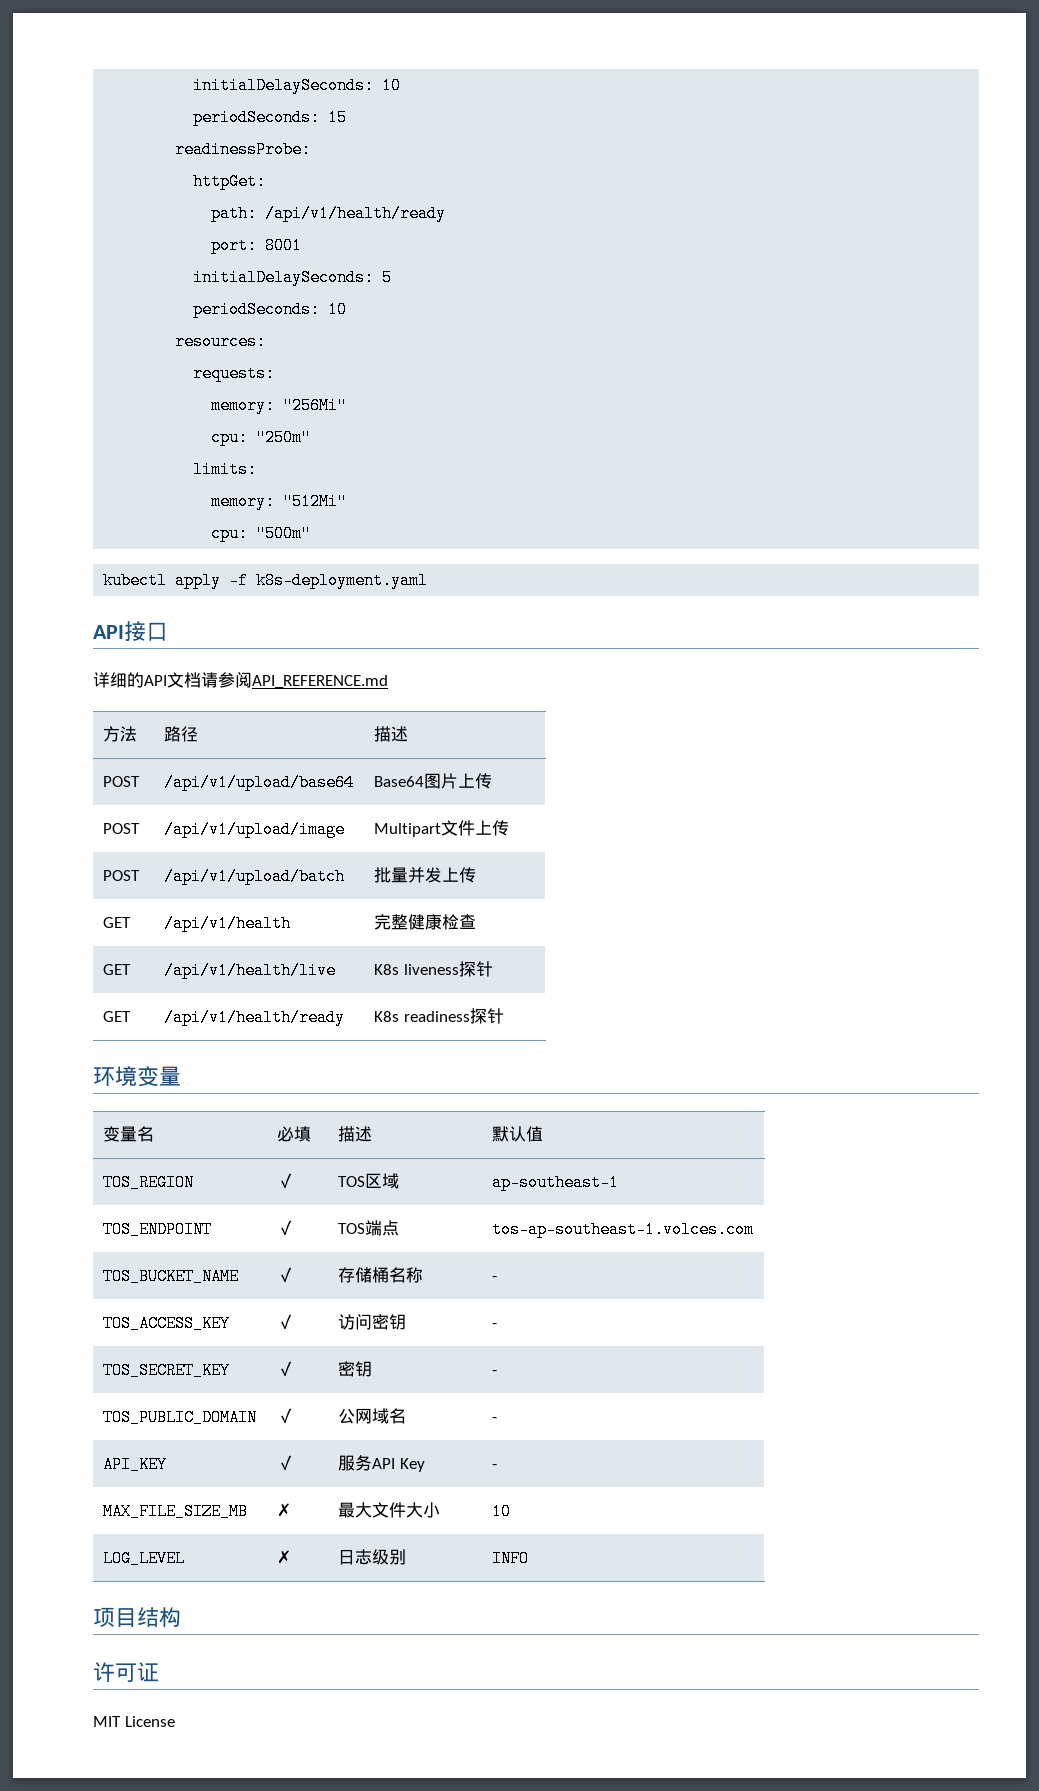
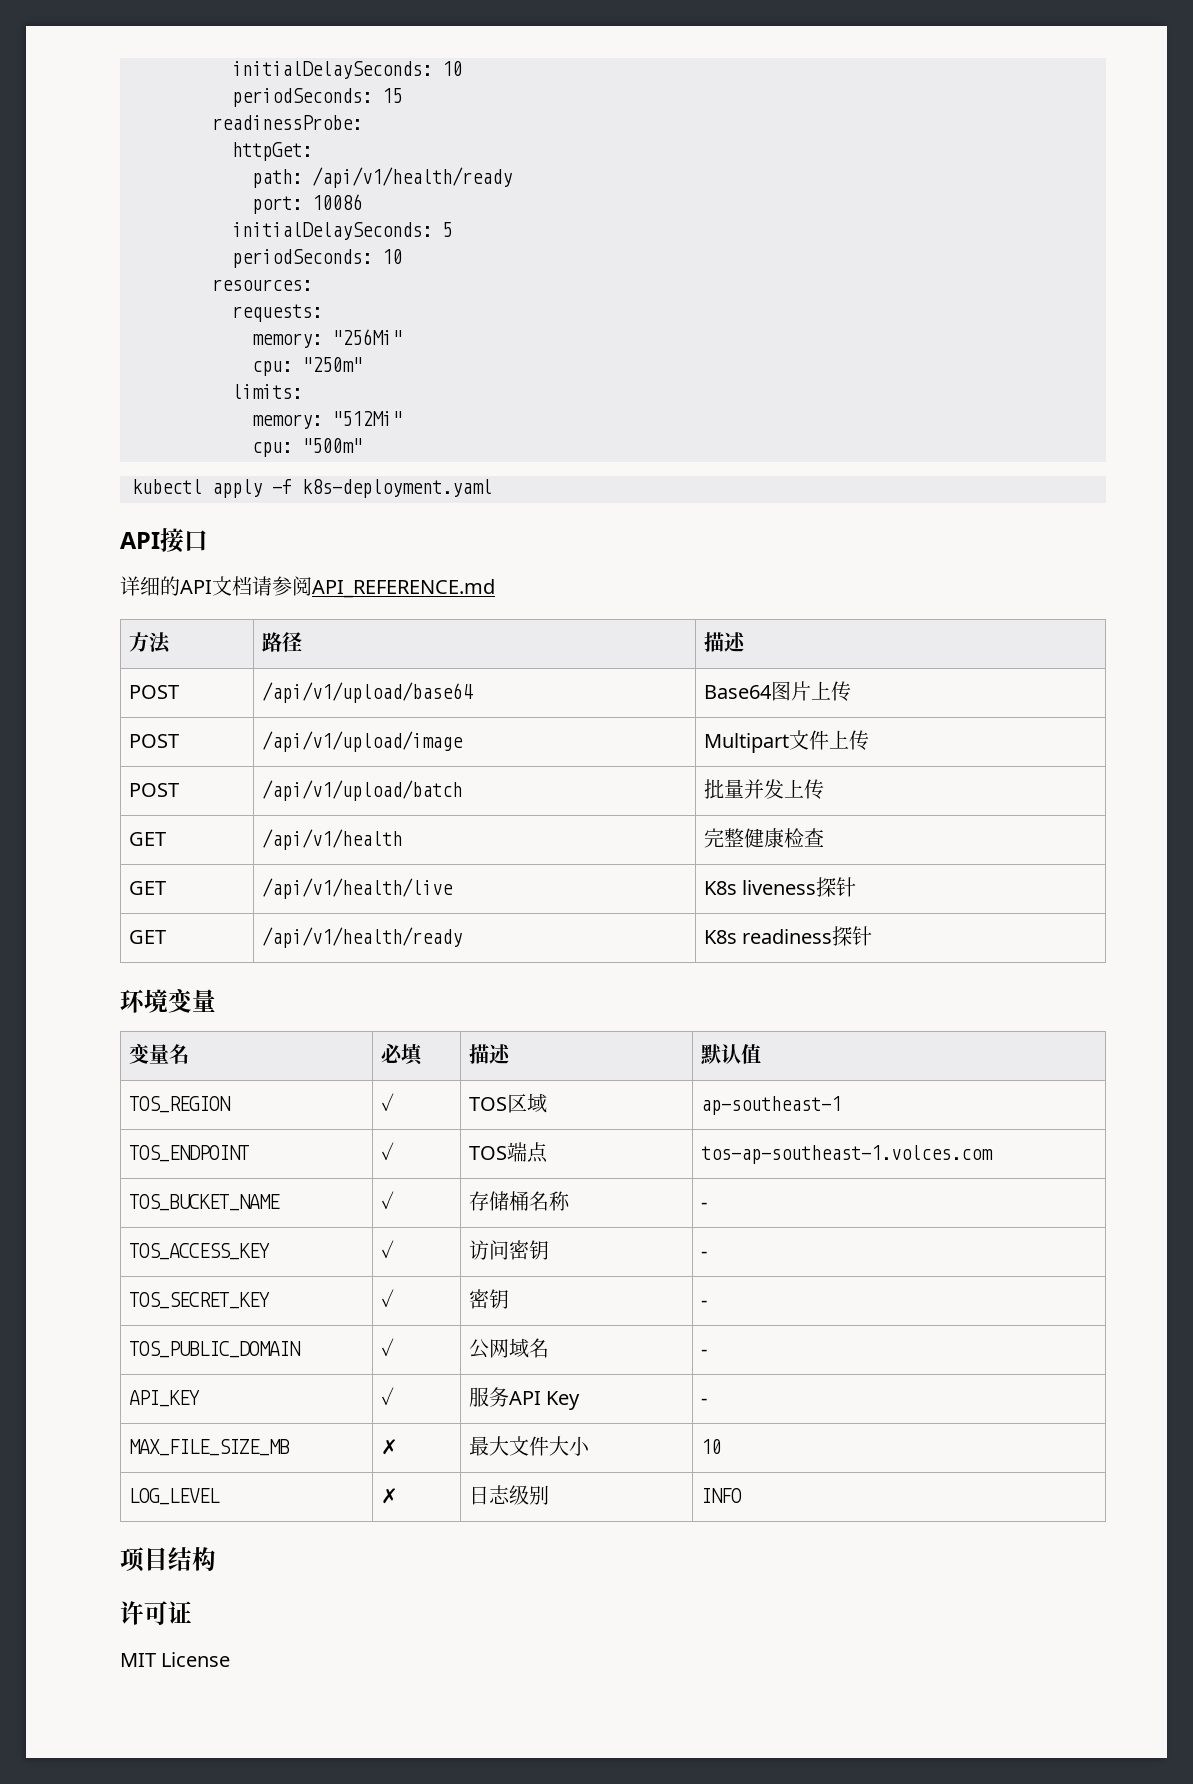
- port: 8001
+ port: 10086

